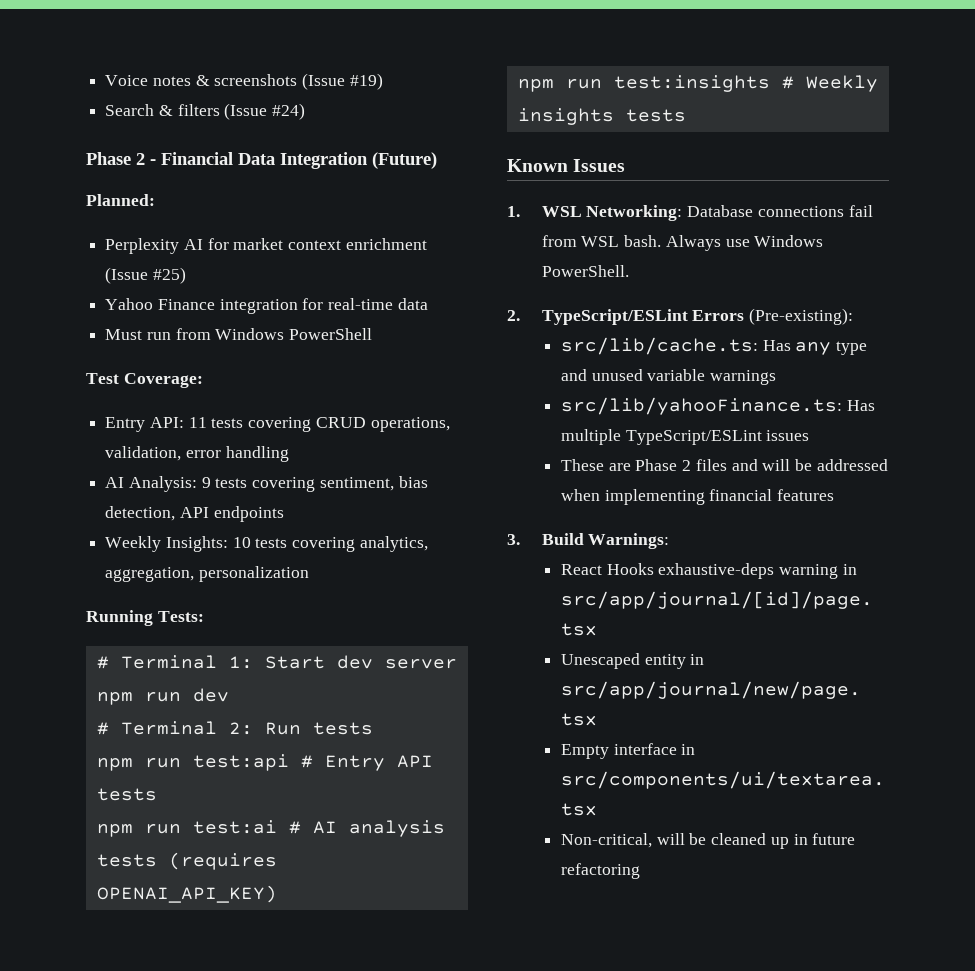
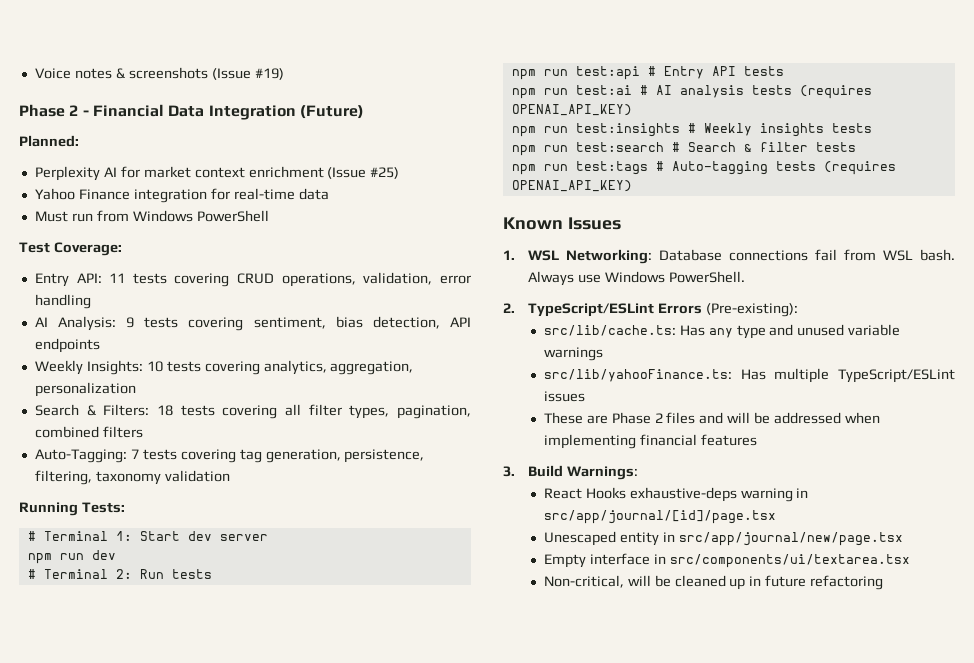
- Search & filters (Issue #24)
+ Search & Filters: 18 tests covering all filter types, pagination, combined filters
+ Auto-Tagging: 7 tests covering tag generation, persistence, filtering, taxonomy validation
+ npm run test:search # Search & filter tests
+ npm run test:tags # Auto-tagging tests (requires OPENAI_API_KEY)

